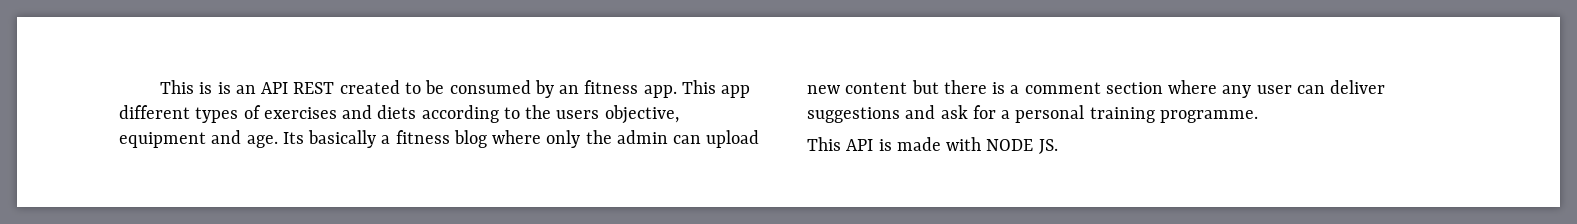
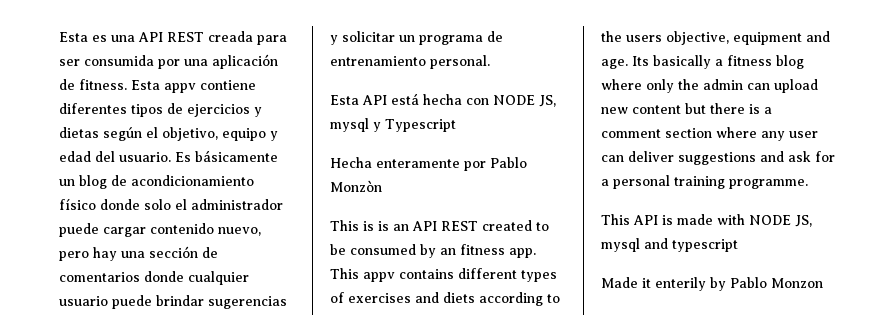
+ Esta es una API REST creada para ser consumida por una aplicación de fitness. Esta appv contiene diferentes tipos de ejercicios y dietas según el objetivo, equipo y edad del usuario. Es básicamente un blog de acondicionamiento físico donde solo el administrador puede cargar contenido nuevo, pero hay una sección de comentarios donde cualquier usuario puede brindar sugerencias y solicitar un programa de entrenamiento personal.
+ Esta API está hecha con NODE JS, mysql y Typescript
+ Hecha enteramente por Pablo Monzòn
- This app different types of exercises and diets according to the users objective, equipment and age.
+ This appv contains different types of exercises and diets according to the users objective, equipment and age.
- This API is made with NODE JS.
+ This API is made with NODE JS, mysql and typescript
+ Made it enterily by Pablo Monzon

